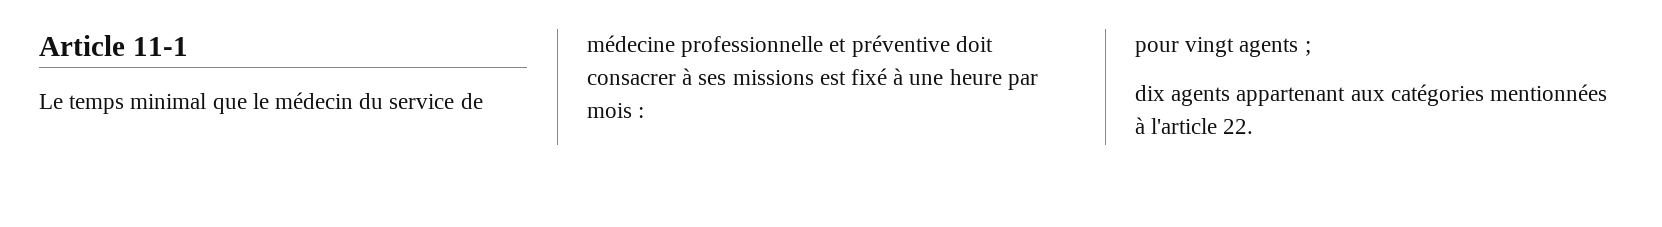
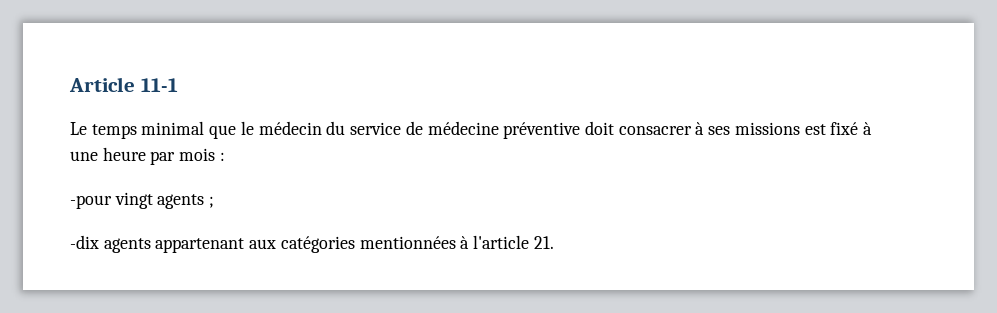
- Le temps minimal que le médecin du service de médecine professionnelle et préventive doit consacrer à ses missions est fixé à une heure par mois :
+ Le temps minimal que le médecin du service de médecine préventive doit consacrer à ses missions est fixé à une heure par mois :
- pour vingt agents ;
+ -pour vingt agents ;
- dix agents appartenant aux catégories mentionnées à l'article 22.
+ -dix agents appartenant aux catégories mentionnées à l'article 21.

